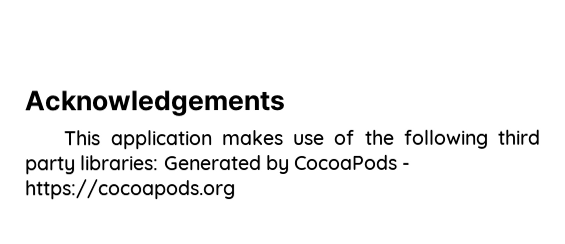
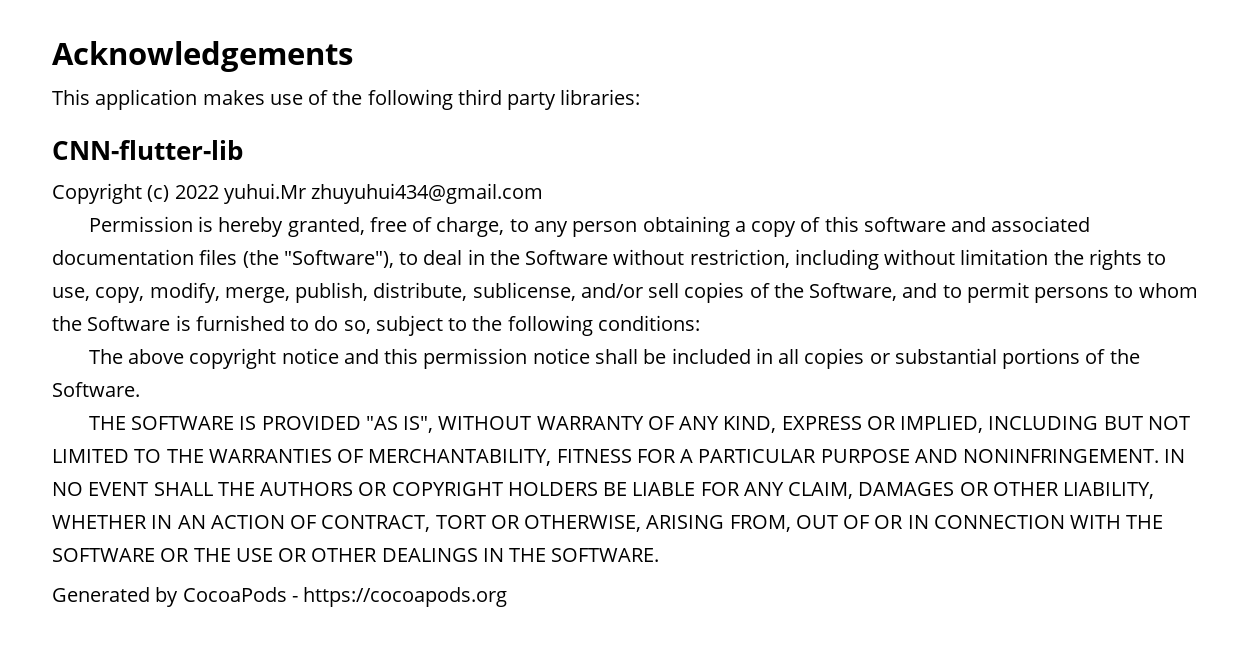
- This application makes use of the following third party libraries: Generated by CocoaPods - https://cocoapods.org
+ This application makes use of the following third party libraries:
+ CNN-flutter-lib
+ Copyright (c) 2022 yuhui.Mr zhuyuhui434@gmail.com
+ Permission is hereby granted, free of charge, to any person obtaining a copy of this software and associated documentation files (the "Software"), to deal in the Software without restriction, including without limitation the rights to use, copy, modify, merge, publish, distribute, sublicense, and/or sell copies of the Software, and to permit persons to whom the Software is furnished to do so, subject to the following conditions:
+ The above copyright notice and this permission notice shall be included in all copies or substantial portions of the Software.
+ THE SOFTWARE IS PROVIDED "AS IS", WITHOUT WARRANTY OF ANY KIND, EXPRESS OR IMPLIED, INCLUDING BUT NOT LIMITED TO THE WARRANTIES OF MERCHANTABILITY, FITNESS FOR A PARTICULAR PURPOSE AND NONINFRINGEMENT. IN NO EVENT SHALL THE AUTHORS OR COPYRIGHT HOLDERS BE LIABLE FOR ANY CLAIM, DAMAGES OR OTHER LIABILITY, WHETHER IN AN ACTION OF CONTRACT, TORT OR OTHERWISE, ARISING FROM, OUT OF OR IN CONNECTION WITH THE SOFTWARE OR THE USE OR OTHER DEALINGS IN THE SOFTWARE.
+ Generated by CocoaPods - https://cocoapods.org

